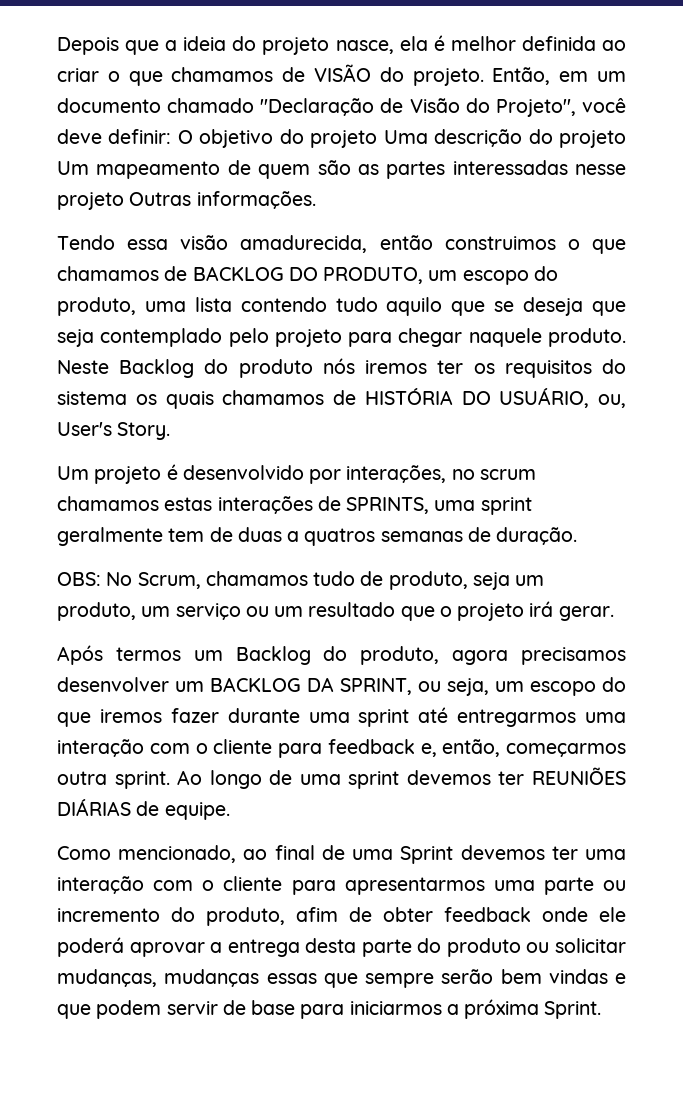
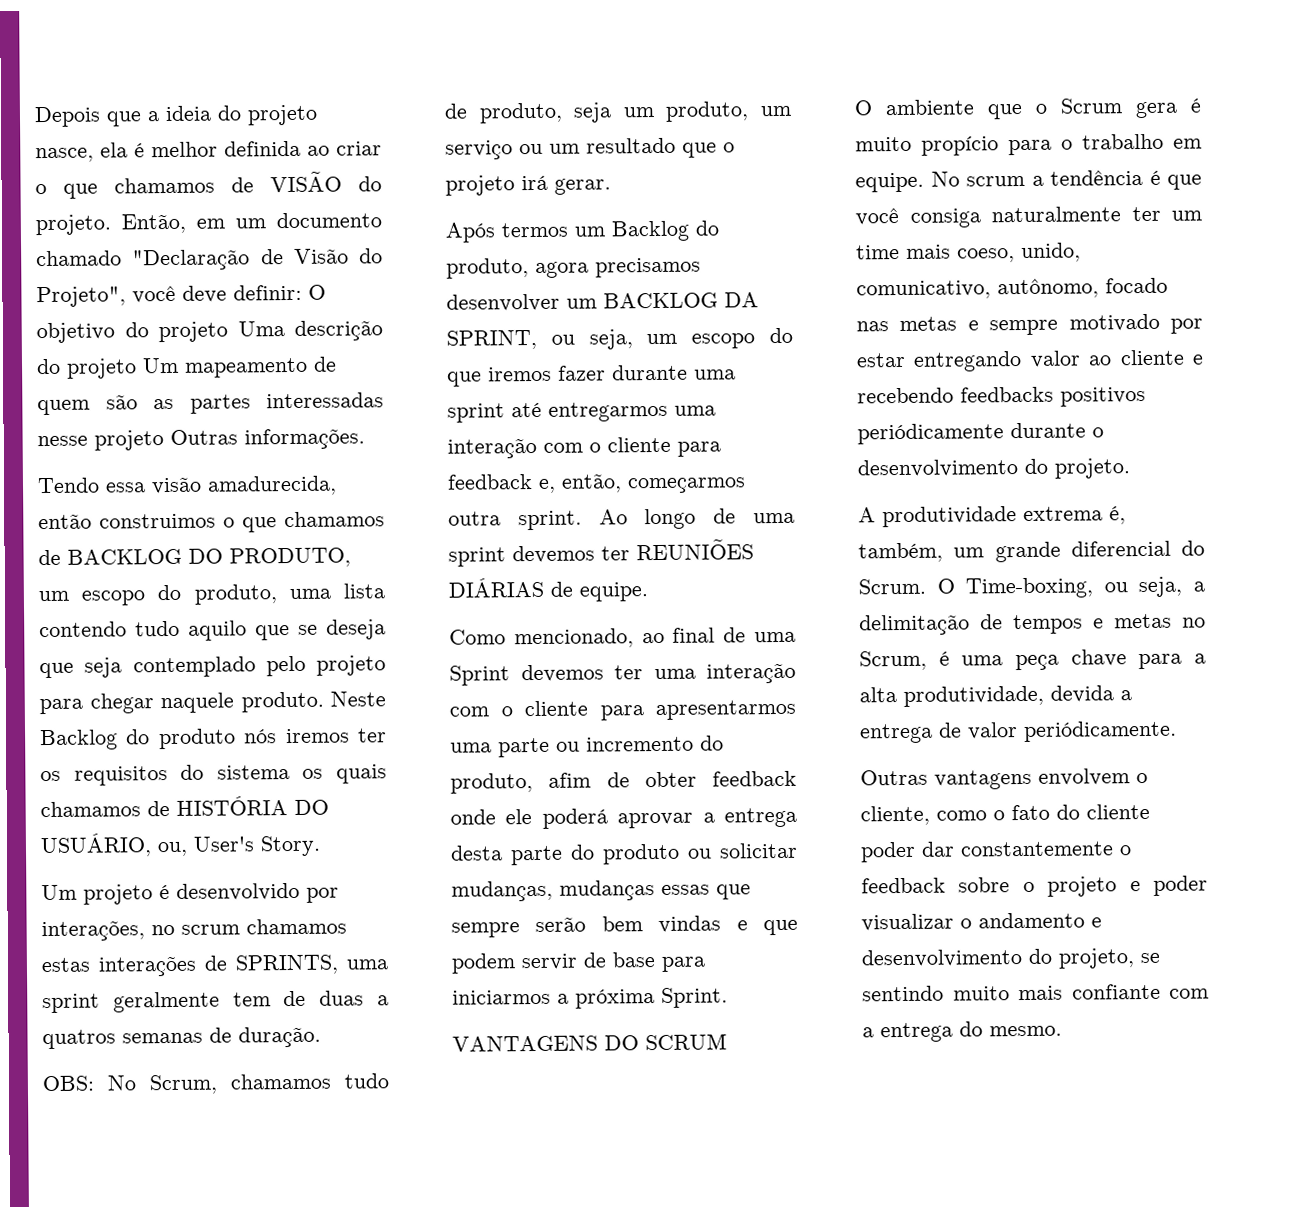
+ VANTAGENS DO SCRUM
+ O ambiente que o Scrum gera é muito propício para o trabalho em equipe. No scrum a tendência é que você consiga naturalmente ter um time mais coeso, unido, comunicativo, autônomo, focado nas metas e sempre motivado por estar entregando valor ao cliente e recebendo feedbacks positivos periódicamente durante o desenvolvimento do projeto.
+ A produtividade extrema é, também, um grande diferencial do Scrum. O Time-boxing, ou seja, a delimitação de tempos e metas no Scrum, é uma peça chave para a alta produtividade, devida a entrega de valor periódicamente.
+ Outras vantagens envolvem o cliente, como o fato do cliente poder dar constantemente o feedback sobre o projeto e poder visualizar o andamento e desenvolvimento do projeto, se sentindo muito mais confiante com a entrega do mesmo.

